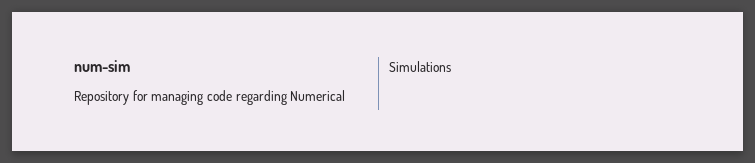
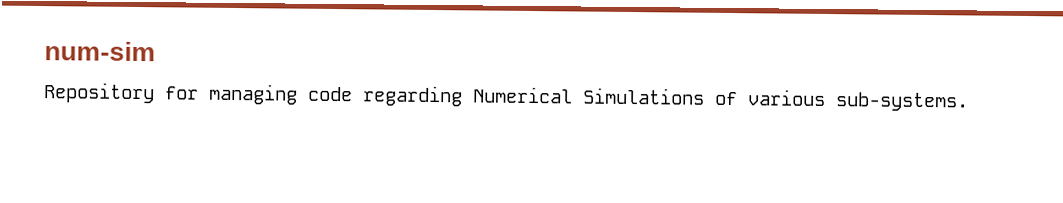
- Repository for managing code regarding Numerical Simulations
+ Repository for managing code regarding Numerical Simulations of various sub-systems.

